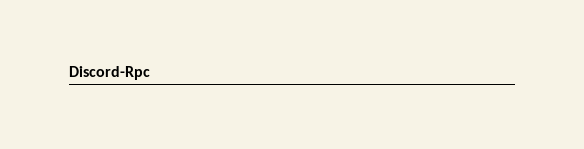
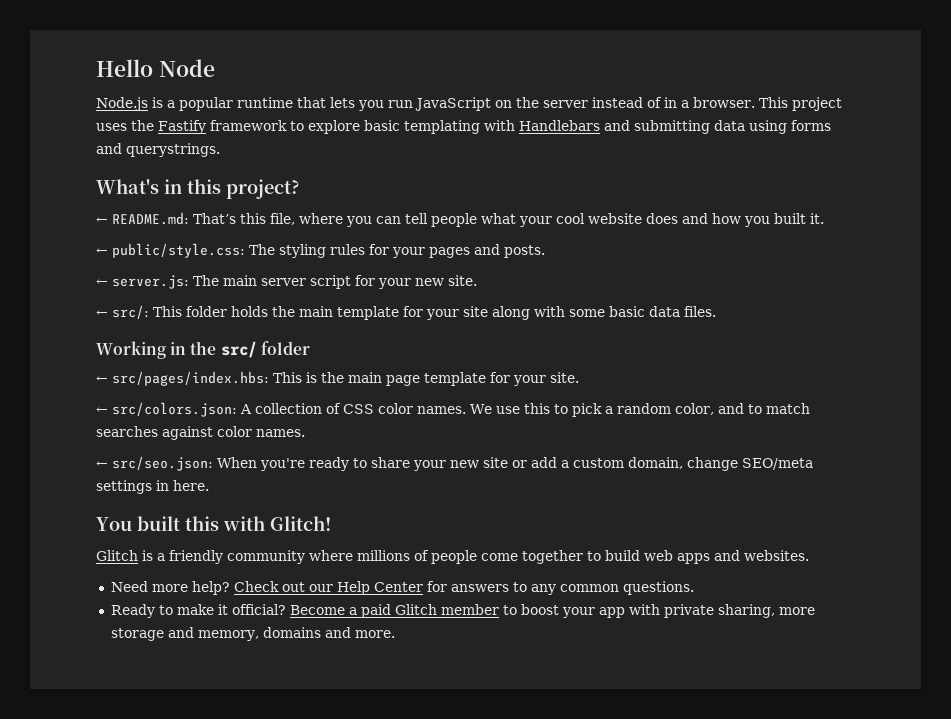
- Discord-Rpc
+ Hello Node
+ Node.js is a popular runtime that lets you run JavaScript on the server instead of in a browser. This project uses the Fastify framework to explore basic templating with Handlebars and submitting data using forms and querystrings.
+ What's in this project?
+ ← README.md: That’s this file, where you can tell people what your cool website does and how you built it.
+ ← public/style.css: The styling rules for your pages and posts.
+ ← server.js: The main server script for your new site.
+ ← src/: This folder holds the main template for your site along with some basic data files.
+ Working in the src/ folder
+ ← src/pages/index.hbs: This is the main page template for your site.
+ ← src/colors.json: A collection of CSS color names. We use this to pick a random color, and to match searches against color names.
+ ← src/seo.json: When you're ready to share your new site or add a custom domain, change SEO/meta settings in here.
+ You built this with Glitch!
+ Glitch is a friendly community where millions of people come together to build web apps and websites.
+ Need more help? Check out our Help Center for answers to any common questions.
+ Ready to make it official? Become a paid Glitch member to boost your app with private sharing, more storage and memory, domains and more.

